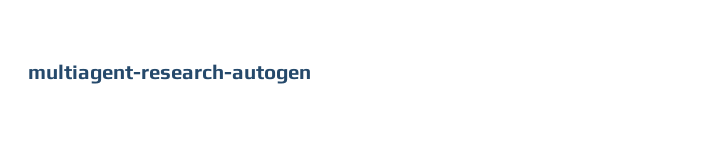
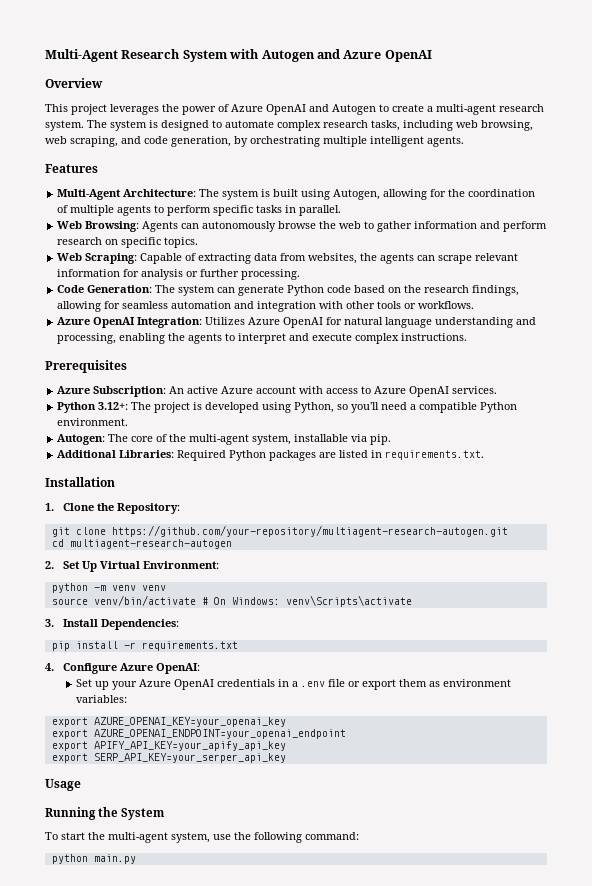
- multiagent-research-autogen
+ Multi-Agent Research System with Autogen and Azure OpenAI
+ Overview
+ This project leverages the power of Azure OpenAI and Autogen to create a multi-agent research system. The system is designed to automate complex research tasks, including web browsing, web scraping, and code generation, by orchestrating multiple intelligent agents.
+ Features
+ Multi-Agent Architecture: The system is built using Autogen, allowing for the coordination of multiple agents to perform specific tasks in parallel.
+ Web Browsing: Agents can autonomously browse the web to gather information and perform research on specific topics.
+ Web Scraping: Capable of extracting data from websites, the agents can scrape relevant information for analysis or further processing.
+ Code Generation: The system can generate Python code based on the research findings, allowing for seamless automation and integration with other tools or workflows.
+ Azure OpenAI Integration: Utilizes Azure OpenAI for natural language understanding and processing, enabling the agents to interpret and execute complex instructions.
+ Prerequisites
+ Azure Subscription: An active Azure account with access to Azure OpenAI services.
+ Python 3.12+: The project is developed using Python, so you'll need a compatible Python environment.
+ Autogen: The core of the multi-agent system, installable via pip.
+ Additional Libraries: Required Python packages are listed in requirements.txt.
+ Installation
+ 1. Clone the Repository:
+ git clone https://github.com/your-repository/multiagent-research-autogen.git
+ cd multiagent-research-autogen
+ 2. Set Up Virtual Environment:
+ python -m venv venv
+ source venv/bin/activate # On Windows: venv\Scripts\activate
+ 3. Install Dependencies:
+ pip install -r requirements.txt
+ 4. Configure Azure OpenAI:
+ Set up your Azure OpenAI credentials in a .env file or export them as environment variables:
+ export AZURE_OPENAI_KEY=your_openai_key
+ export AZURE_OPENAI_ENDPOINT=your_openai_endpoint
+ export APIFY_API_KEY=your_apify_api_key
+ export SERP_API_KEY=your_serper_api_key
+ Usage
+ Running the System
+ To start the multi-agent system, use the following command:
+ python main.py

